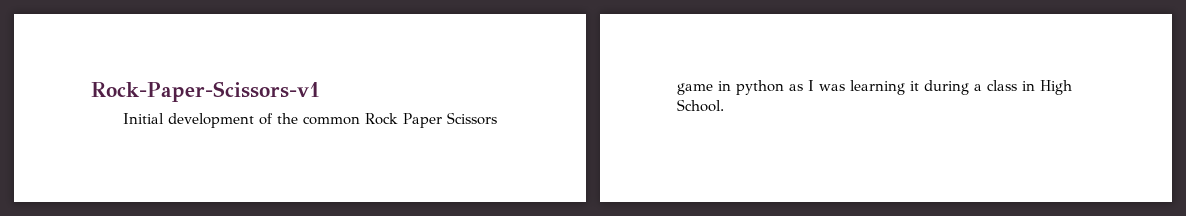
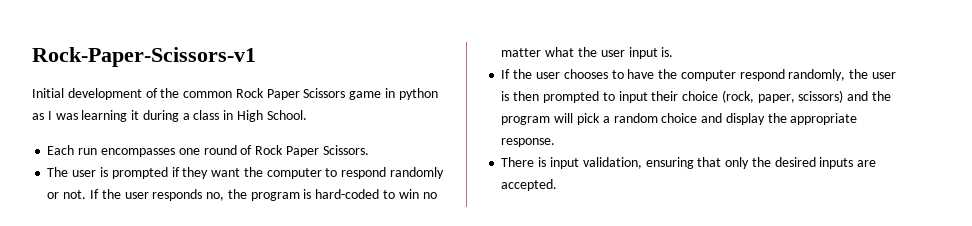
+ Each run encompasses one round of Rock Paper Scissors.
+ The user is prompted if they want the computer to respond randomly or not. If the user responds no, the program is hard-coded to win no matter what the user input is.
+ If the user chooses to have the computer respond randomly, the user is then prompted to input their choice (rock, paper, scissors) and the program will pick a random choice and display the appropriate response.
+ There is input validation, ensuring that only the desired inputs are accepted.

